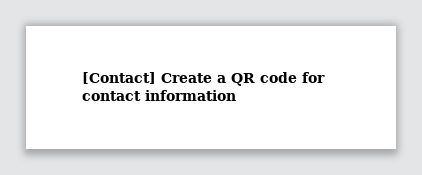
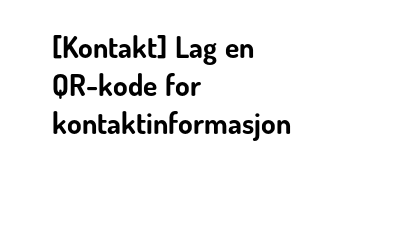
- [Contact] Create a QR code for contact information
+ [Kontakt] Lag en QR-kode for kontaktinformasjon

